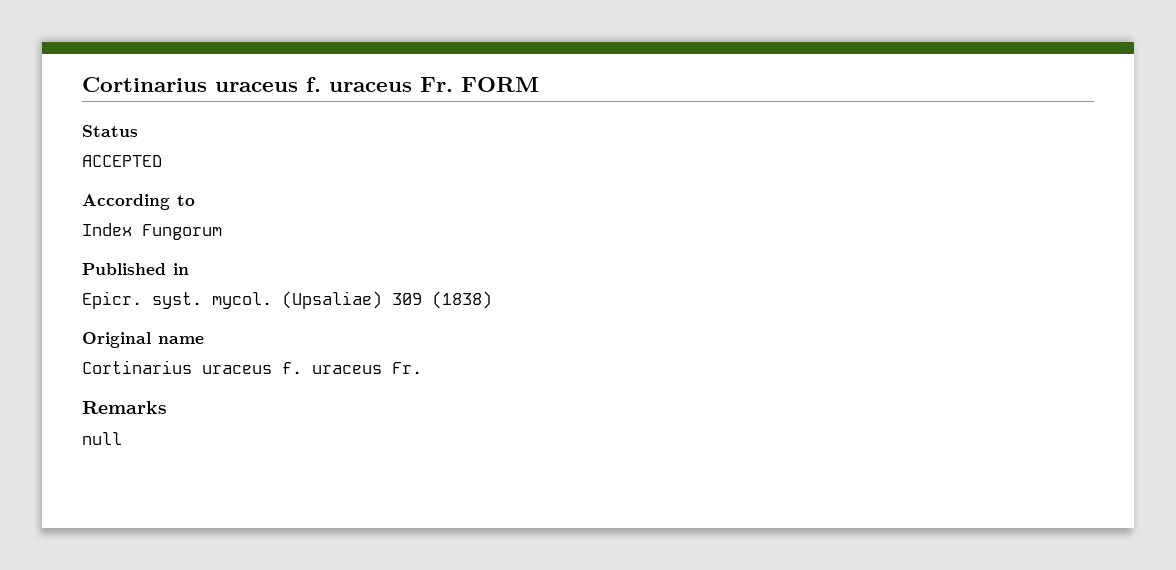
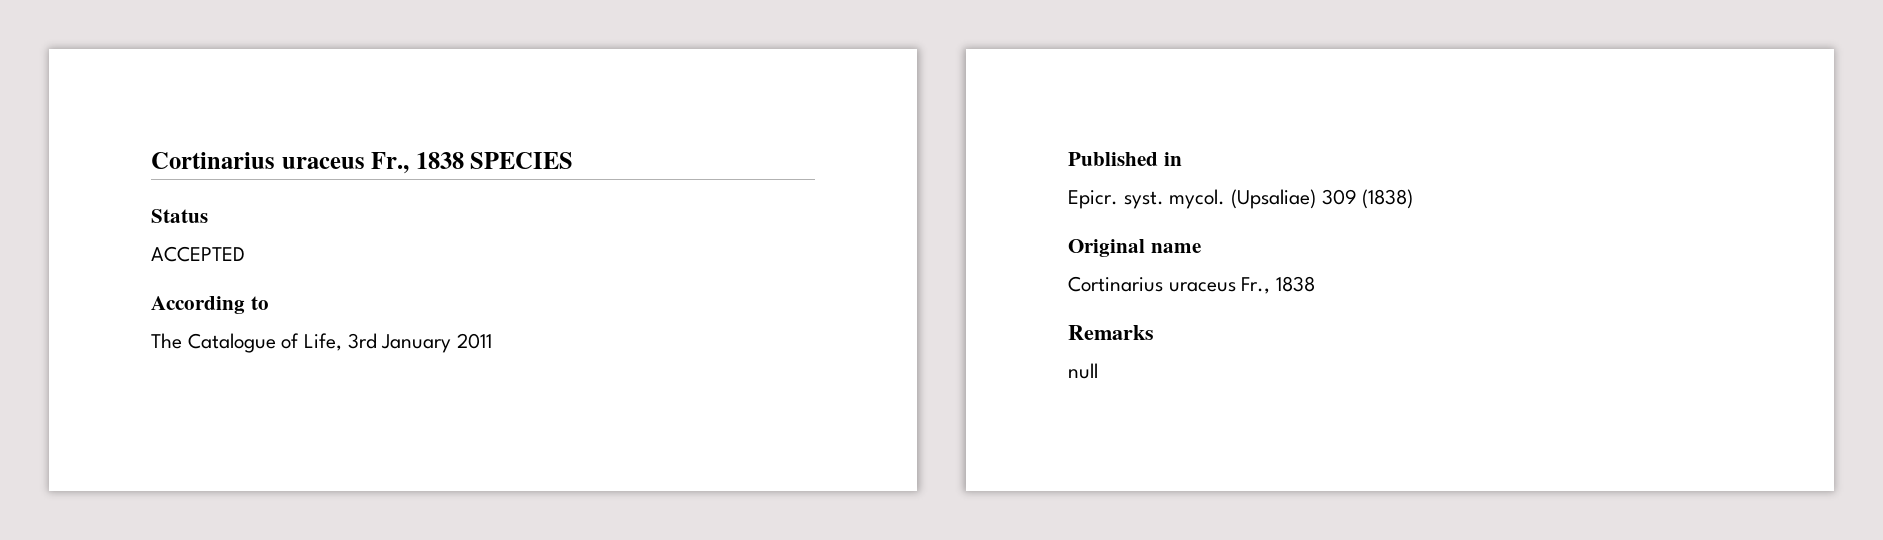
- Cortinarius uraceus f. uraceus Fr. FORM
+ Cortinarius uraceus Fr., 1838 SPECIES
- Index Fungorum
+ The Catalogue of Life, 3rd January 2011
  Original name
- Cortinarius uraceus f. uraceus Fr.
+ Cortinarius uraceus Fr., 1838

